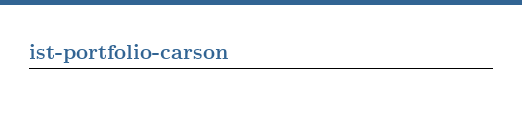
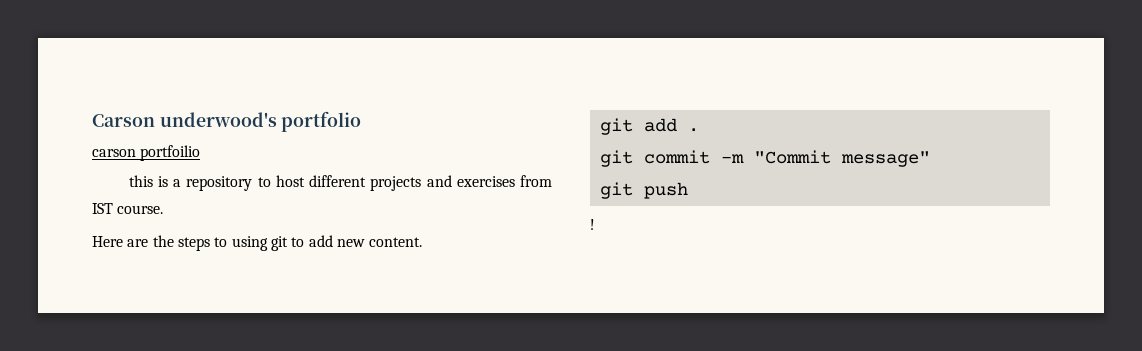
- ist-portfolio-carson
+ Carson underwood's portfolio
+ carson portfoilio
+ this is a repository to host different projects and exercises from IST course.
+ Here are the steps to using git to add new content.
+ git add .
+ git commit -m "Commit message"
+ git push
+ !

